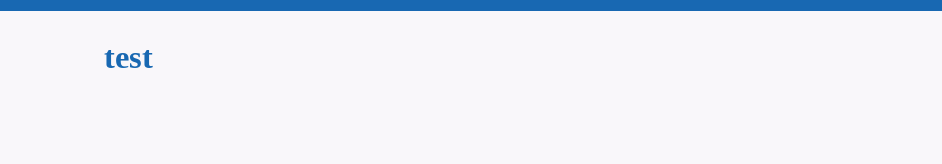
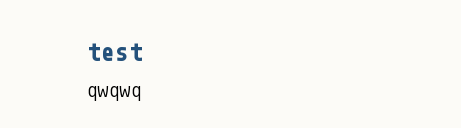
+ qwqwq

